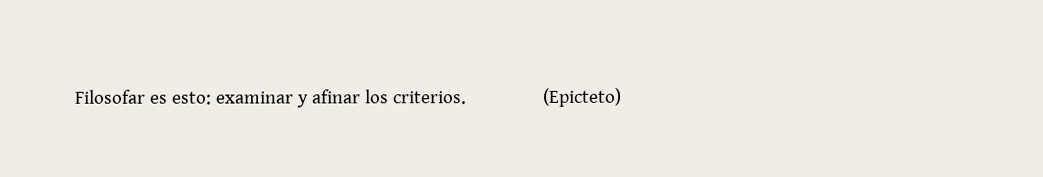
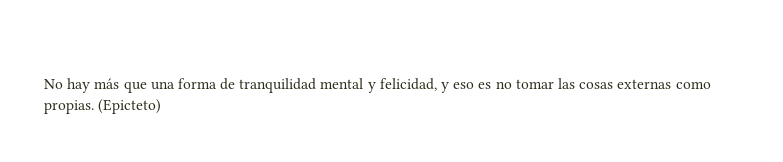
- Filosofar es esto: examinar y afinar los criterios.
+ No hay más que una forma de tranquilidad mental y felicidad, y eso es no tomar las cosas externas como propias.

